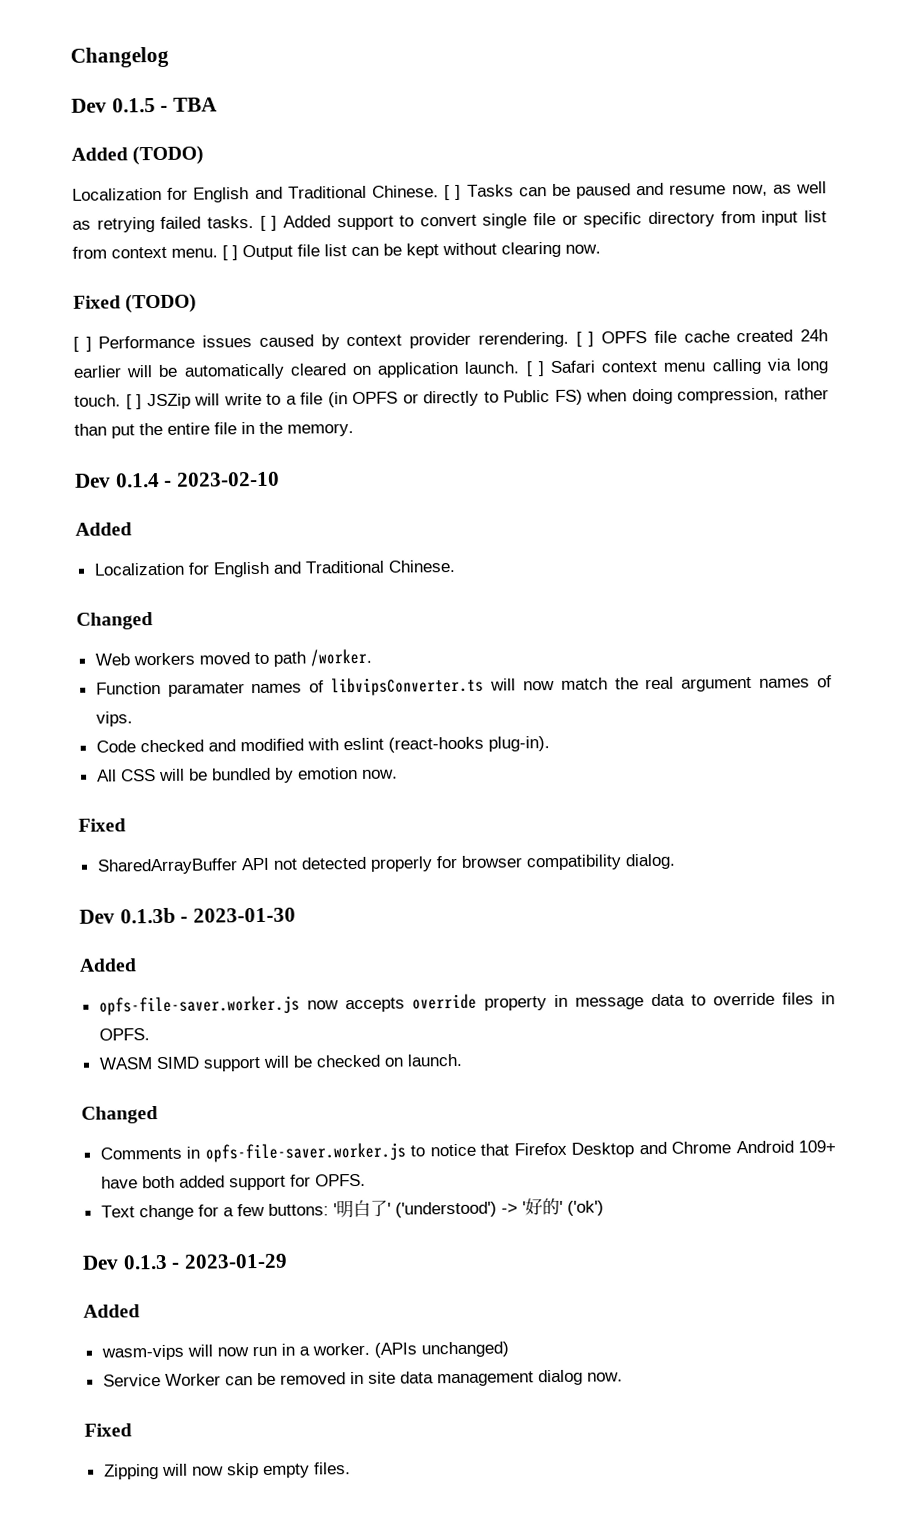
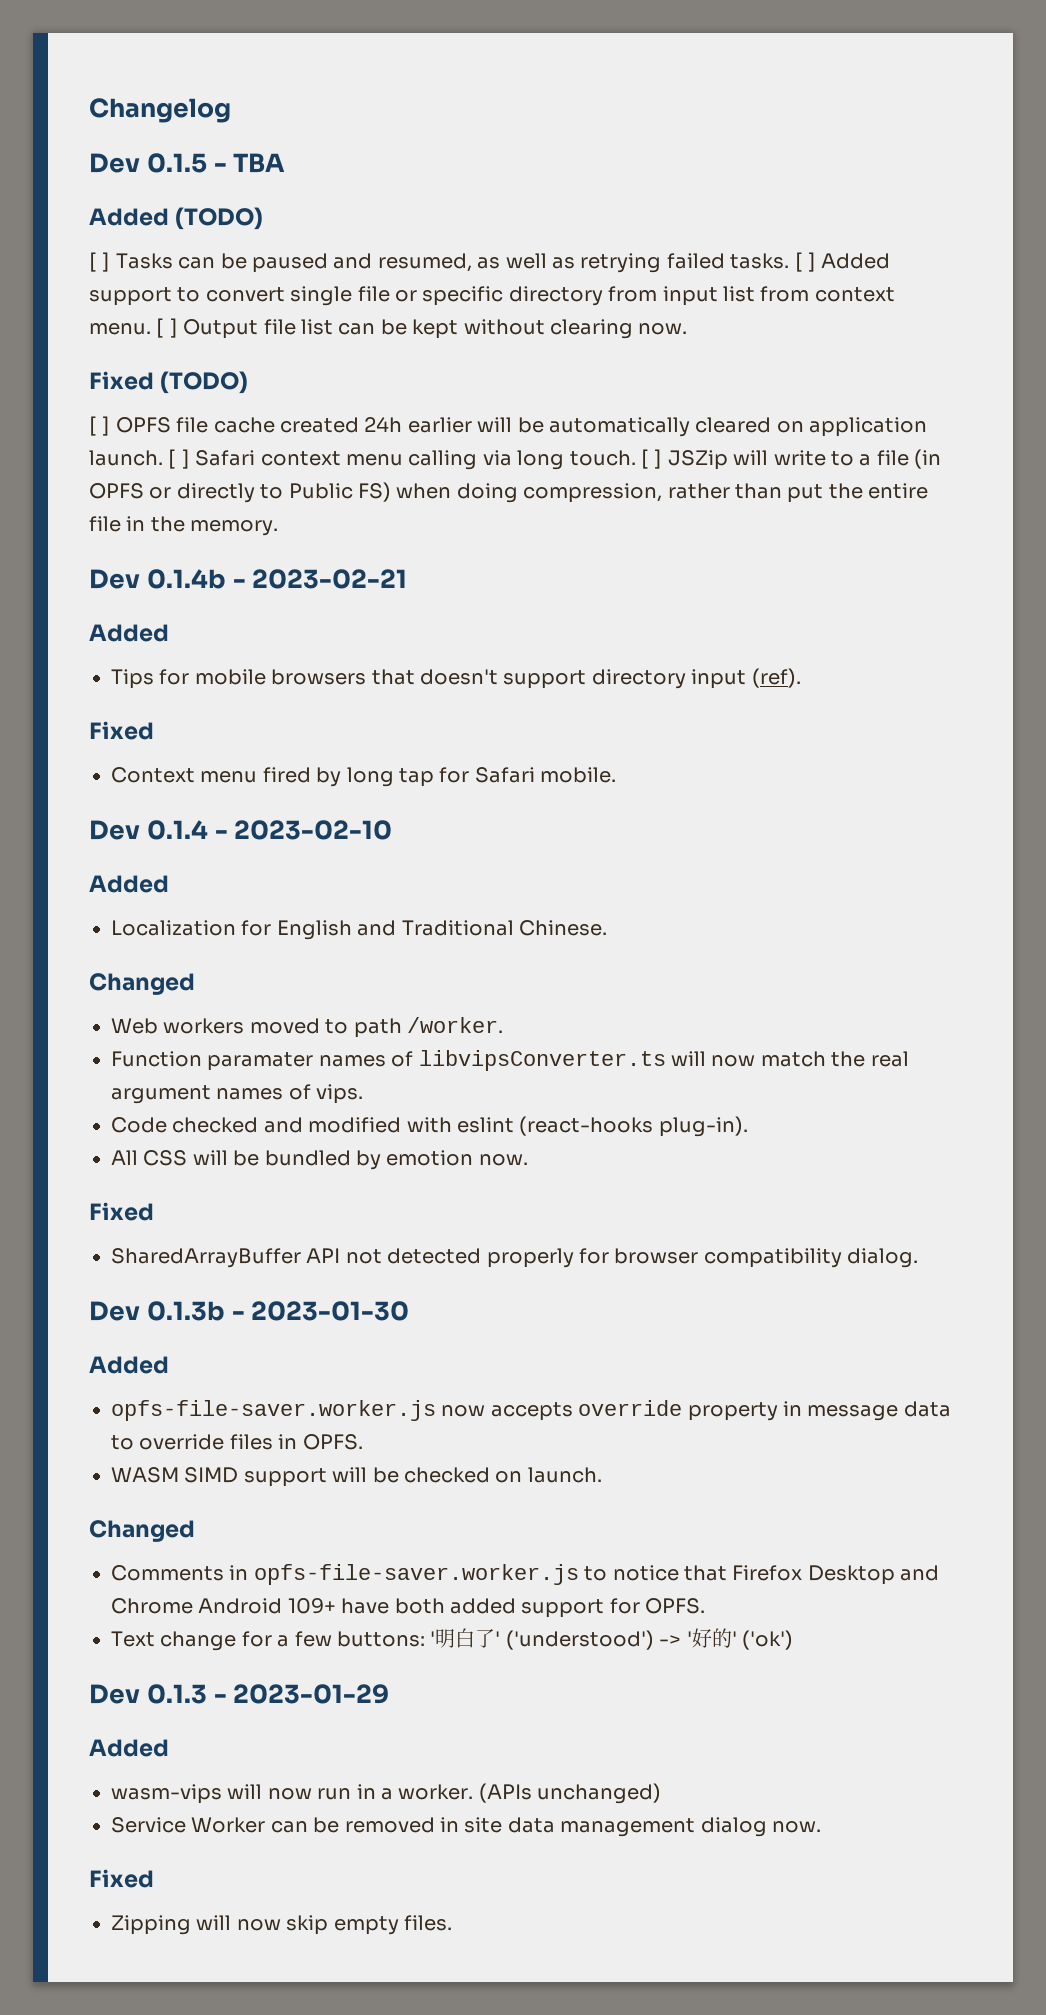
  Added (TODO)
- Localization for English and Traditional Chinese. [ ] Tasks can be paused and resume now, as well as retrying failed tasks.
+ [ ] Tasks can be paused and resumed, as well as retrying failed tasks.
- [ ] Performance issues caused by context provider rerendering. [ ] OPFS file cache created 24h earlier will be automatically cleared on application launch.
+ [ ] OPFS file cache created 24h earlier will be automatically cleared on application launch.
+ Dev 0.1.4b - 2023-02-21
+ Added
+ Tips for mobile browsers that doesn't support directory input (ref).
+ Fixed
+ Context menu fired by long tap for Safari mobile.

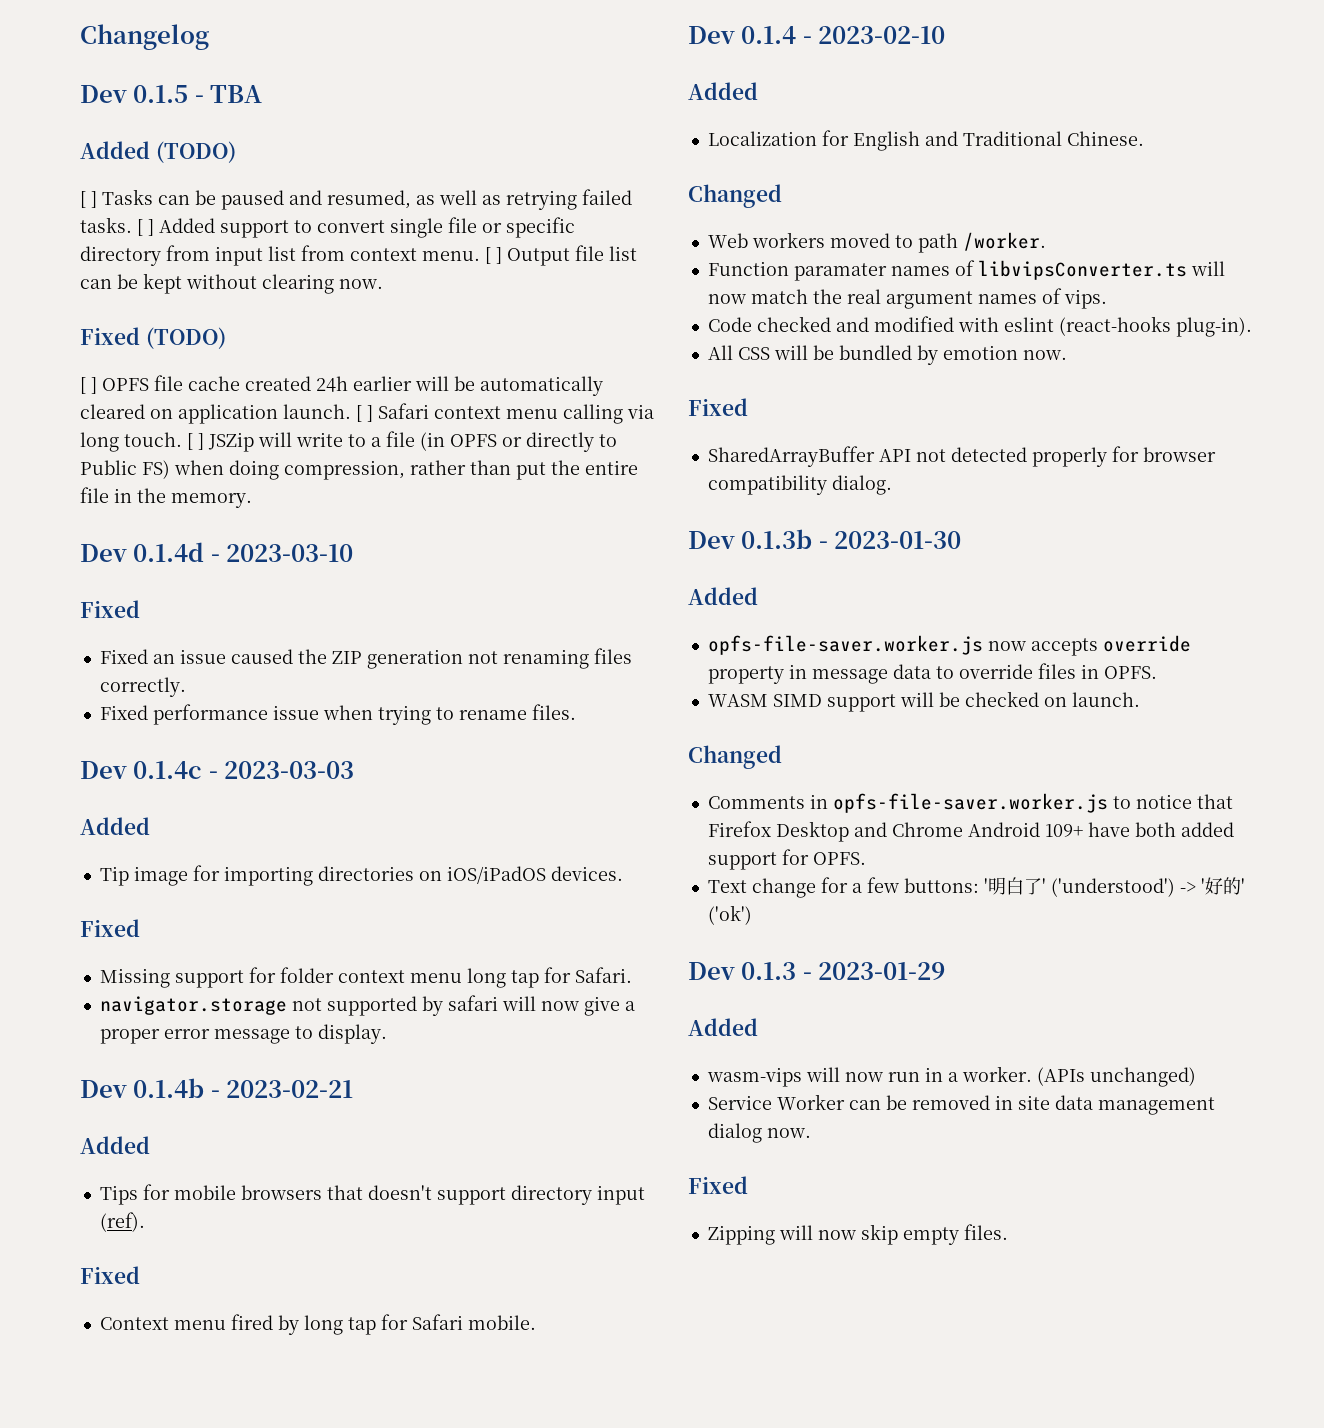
+ Dev 0.1.4d - 2023-03-10
+ Fixed
+ Fixed an issue caused the ZIP generation not renaming files correctly.
+ Fixed performance issue when trying to rename files.
+ Dev 0.1.4c - 2023-03-03
+ Added
+ Tip image for importing directories on iOS/iPadOS devices.
+ Fixed
+ Missing support for folder context menu long tap for Safari.
+ navigator.storage not supported by safari will now give a proper error message to display.

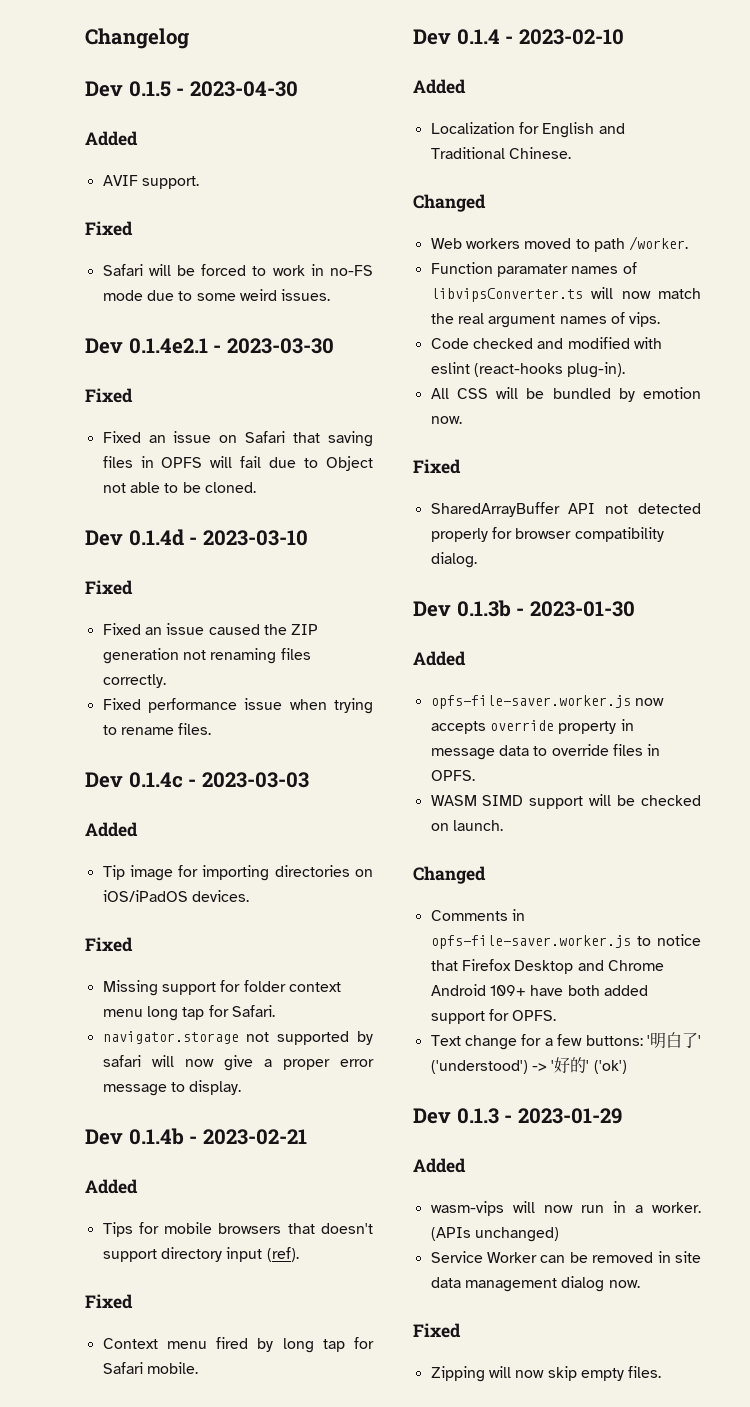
- Dev 0.1.5 - TBA
- Added (TODO)
- [ ] Tasks can be paused and resumed, as well as retrying failed tasks. [ ] Added support to convert single file or specific directory from input list from context menu. [ ] Output file list can be kept without clearing now.
- Fixed (TODO)
- [ ] OPFS file cache created 24h earlier will be automatically cleared on application launch. [ ] Safari context menu calling via long touch. [ ] JSZip will write to a file (in OPFS or directly to Public FS) when doing compression, rather than put the entire file in the memory.
+ Dev 0.1.5 - 2023-04-30
+ Added
+ AVIF support.
+ Fixed
+ Safari will be forced to work in no-FS mode due to some weird issues.
+ Dev 0.1.4e2.1 - 2023-03-30
+ Fixed
+ Fixed an issue on Safari that saving files in OPFS will fail due to Object not able to be cloned.

